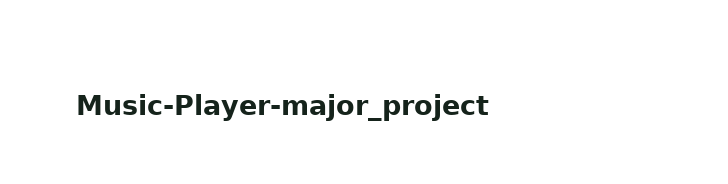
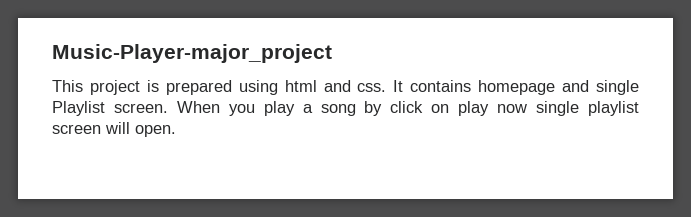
+ This project is prepared using html and css. It contains homepage and single Playlist screen. When you play a song by click on play now single playlist screen will open.

